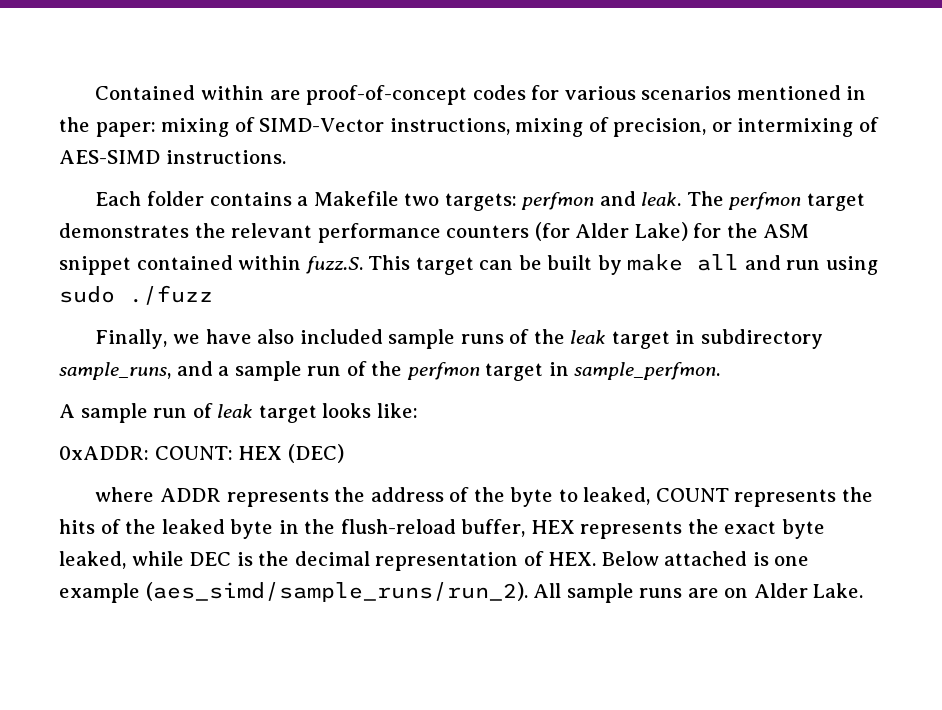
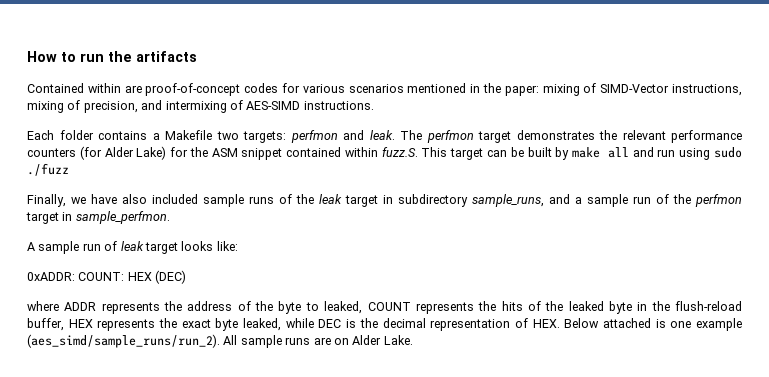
+ How to run the artifacts
- Contained within are proof-of-concept codes for various scenarios mentioned in the paper: mixing of SIMD-Vector instructions, mixing of precision, or intermixing of AES-SIMD instructions.
+ Contained within are proof-of-concept codes for various scenarios mentioned in the paper: mixing of SIMD-Vector instructions, mixing of precision, and intermixing of AES-SIMD instructions.

